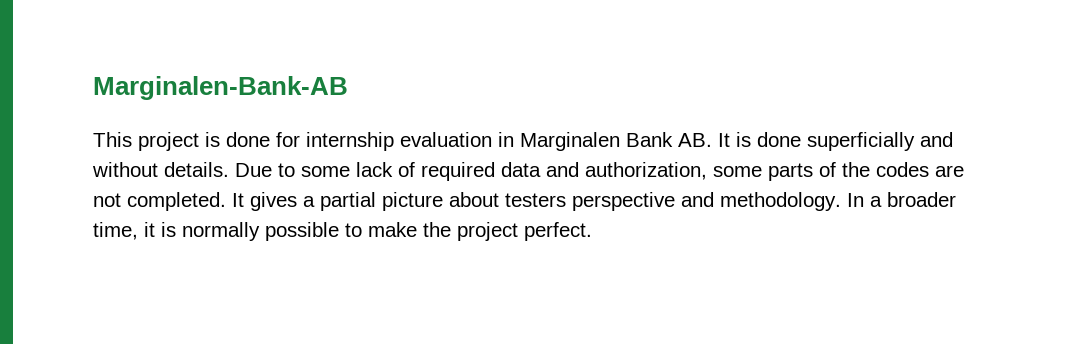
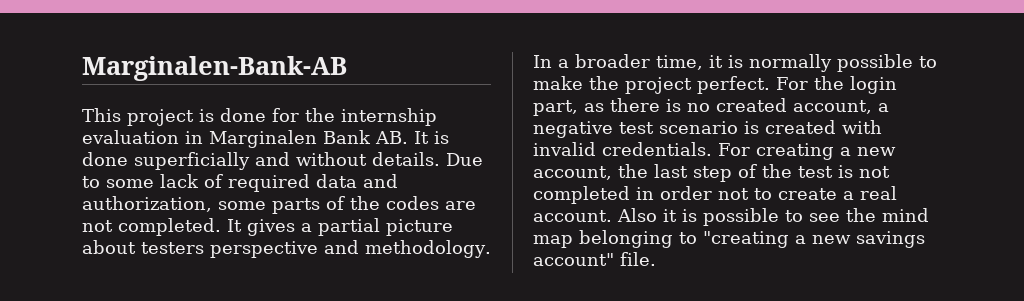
- This project is done for internship evaluation in Marginalen Bank AB. It is done superficially and without details.
+ This project is done for the internship evaluation in Marginalen Bank AB. It is done superficially and without details.
+ For the login part, as there is no created account, a negative test scenario is created with invalid credentials. For creating a new account, the last step of the test is not completed in order not to create a real account. Also it is possible to see the mind map belonging to "creating a new savings account" file.

